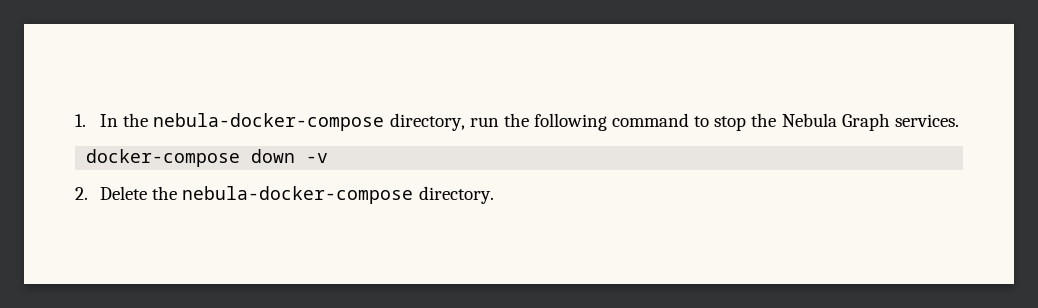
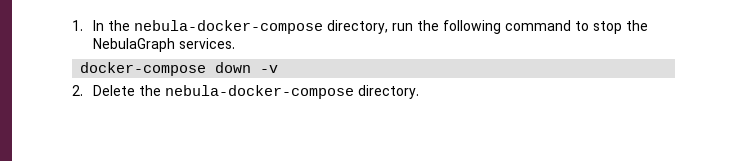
- 1. In the nebula-docker-compose directory, run the following command to stop the Nebula Graph services.
+ 1. In the nebula-docker-compose directory, run the following command to stop the NebulaGraph services.

